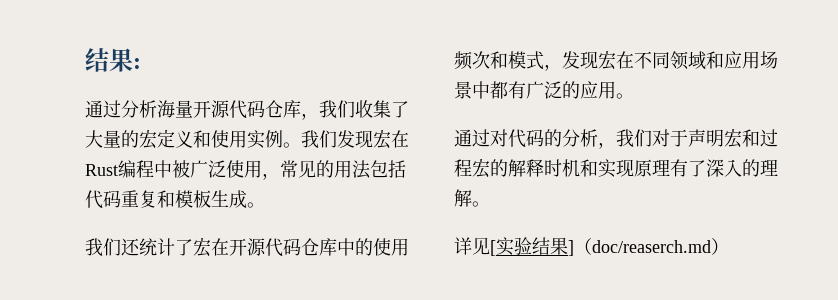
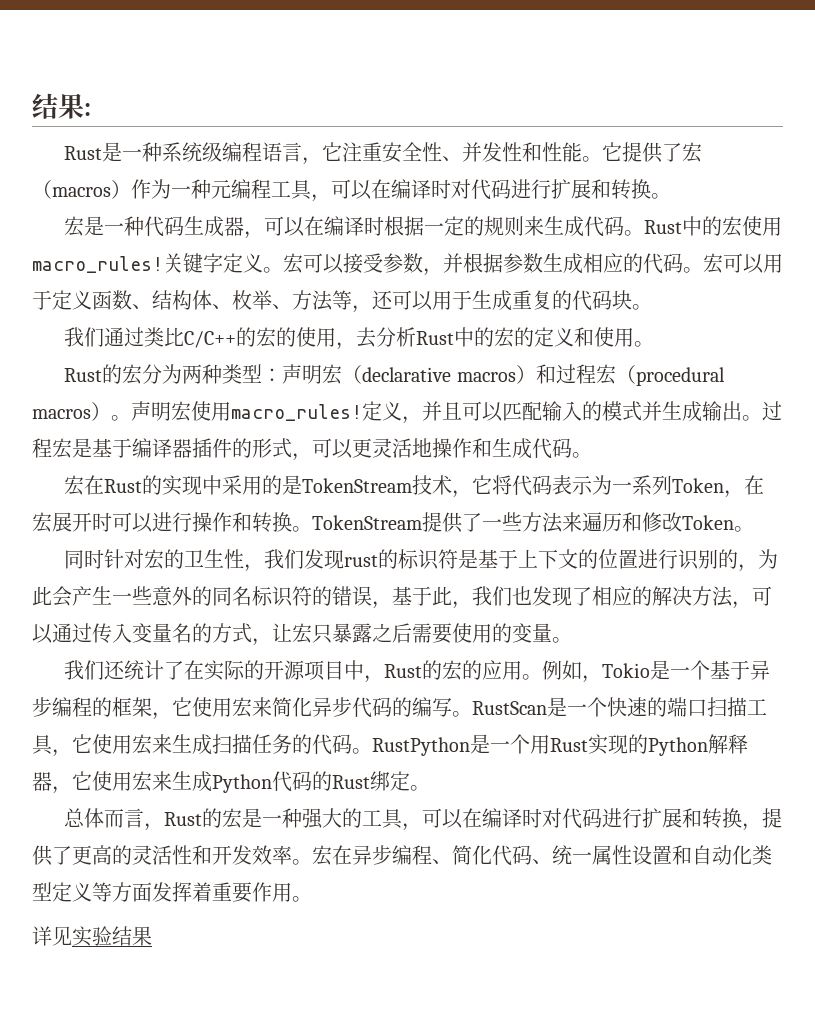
- 通过分析海量开源代码仓库，我们收集了大量的宏定义和使用实例。我们发现宏在Rust编程中被广泛使用，常见的用法包括代码重复和模板生成。
- 我们还统计了宏在开源代码仓库中的使用频次和模式，发现宏在不同领域和应用场景中都有广泛的应用。
- 通过对代码的分析，我们对于声明宏和过程宏的解释时机和实现原理有了深入的理解。
+ Rust是一种系统级编程语言，它注重安全性、并发性和性能。它提供了宏（macros）作为一种元编程工具，可以在编译时对代码进行扩展和转换。
+ 宏是一种代码生成器，可以在编译时根据一定的规则来生成代码。Rust中的宏使用macro_rules!关键字定义。宏可以接受参数，并根据参数生成相应的代码。宏可以用于定义函数、结构体、枚举、方法等，还可以用于生成重复的代码块。
+ 我们通过类比C/C++的宏的使用，去分析Rust中的宏的定义和使用。
+ Rust的宏分为两种类型：声明宏（declarative macros）和过程宏（procedural macros）。声明宏使用macro_rules!定义，并且可以匹配输入的模式并生成输出。过程宏是基于编译器插件的形式，可以更灵活地操作和生成代码。
+ 宏在Rust的实现中采用的是TokenStream技术，它将代码表示为一系列Token，在宏展开时可以进行操作和转换。TokenStream提供了一些方法来遍历和修改Token。
+ 同时针对宏的卫生性，我们发现rust的标识符是基于上下文的位置进行识别的，为此会产生一些意外的同名标识符的错误，基于此，我们也发现了相应的解决方法，可以通过传入变量名的方式，让宏只暴露之后需要使用的变量。
+ 我们还统计了在实际的开源项目中，Rust的宏的应用。例如，Tokio是一个基于异步编程的框架，它使用宏来简化异步代码的编写。RustScan是一个快速的端口扫描工具，它使用宏来生成扫描任务的代码。RustPython是一个用Rust实现的Python解释器，它使用宏来生成Python代码的Rust绑定。
+ 总体而言，Rust的宏是一种强大的工具，可以在编译时对代码进行扩展和转换，提供了更高的灵活性和开发效率。宏在异步编程、简化代码、统一属性设置和自动化类型定义等方面发挥着重要作用。
- 详见[实验结果]（doc/reaserch.md）
+ 详见实验结果

